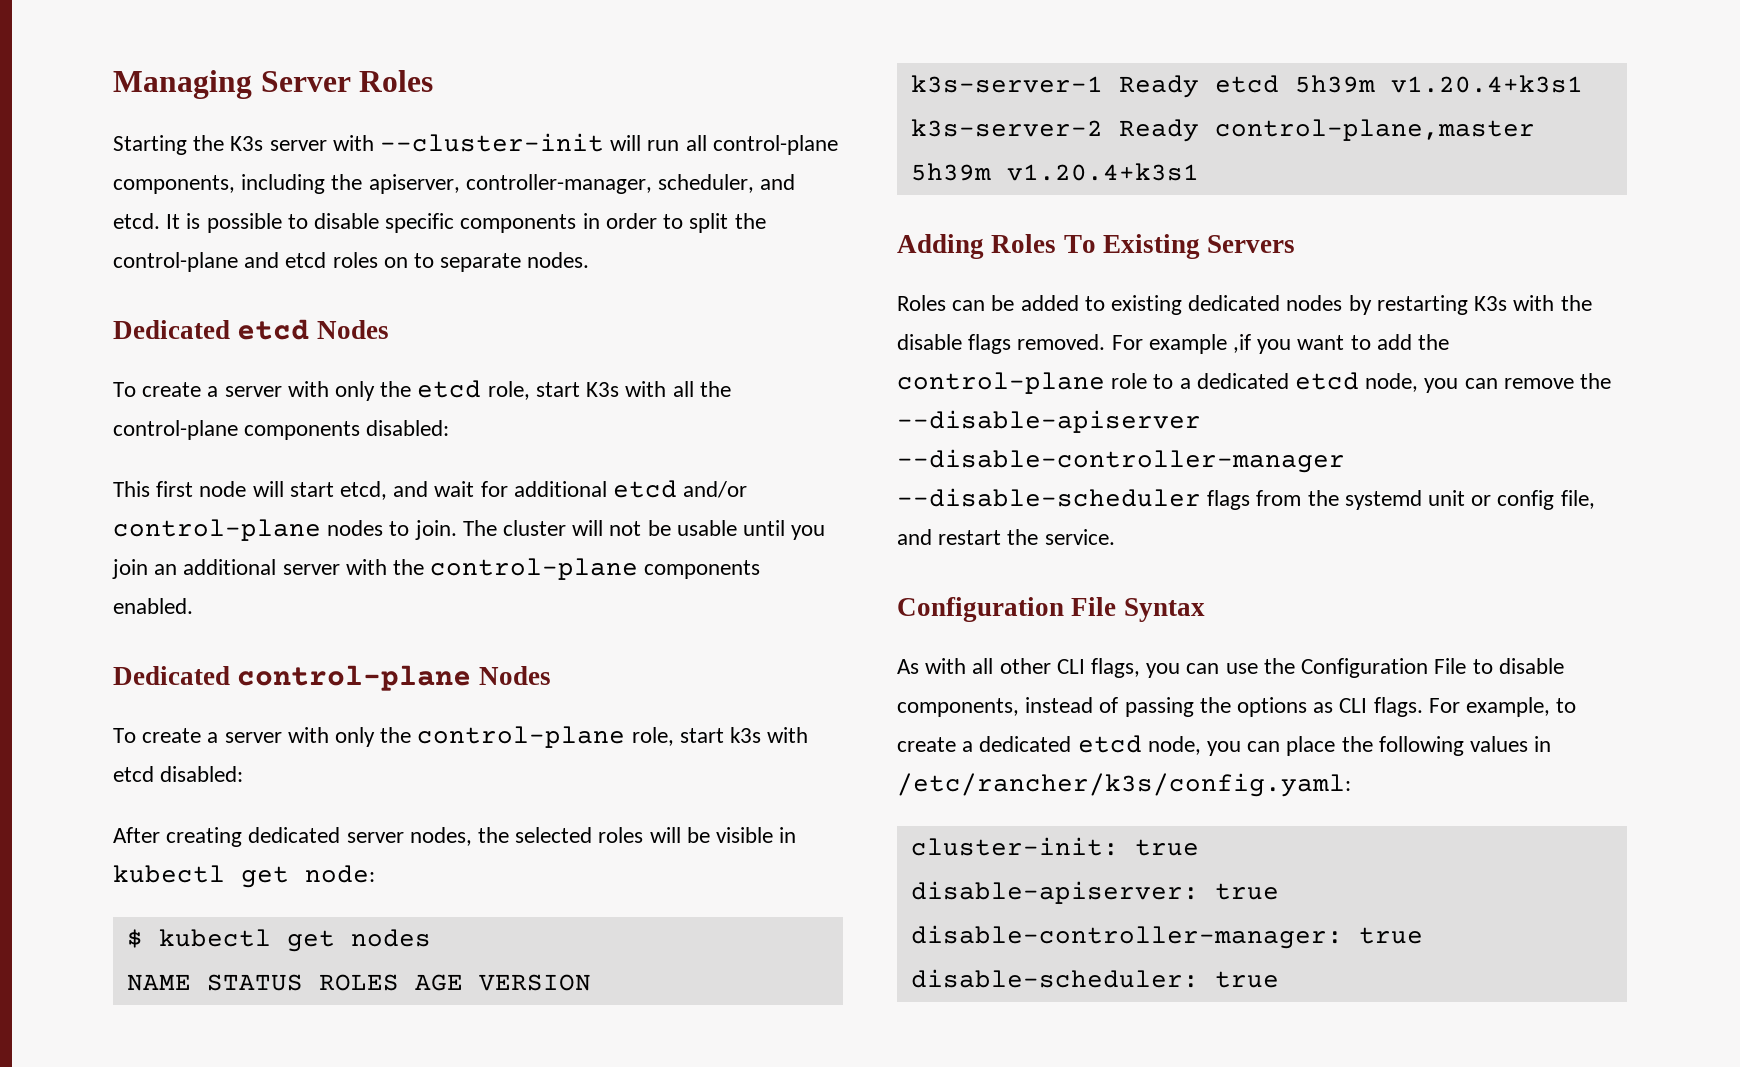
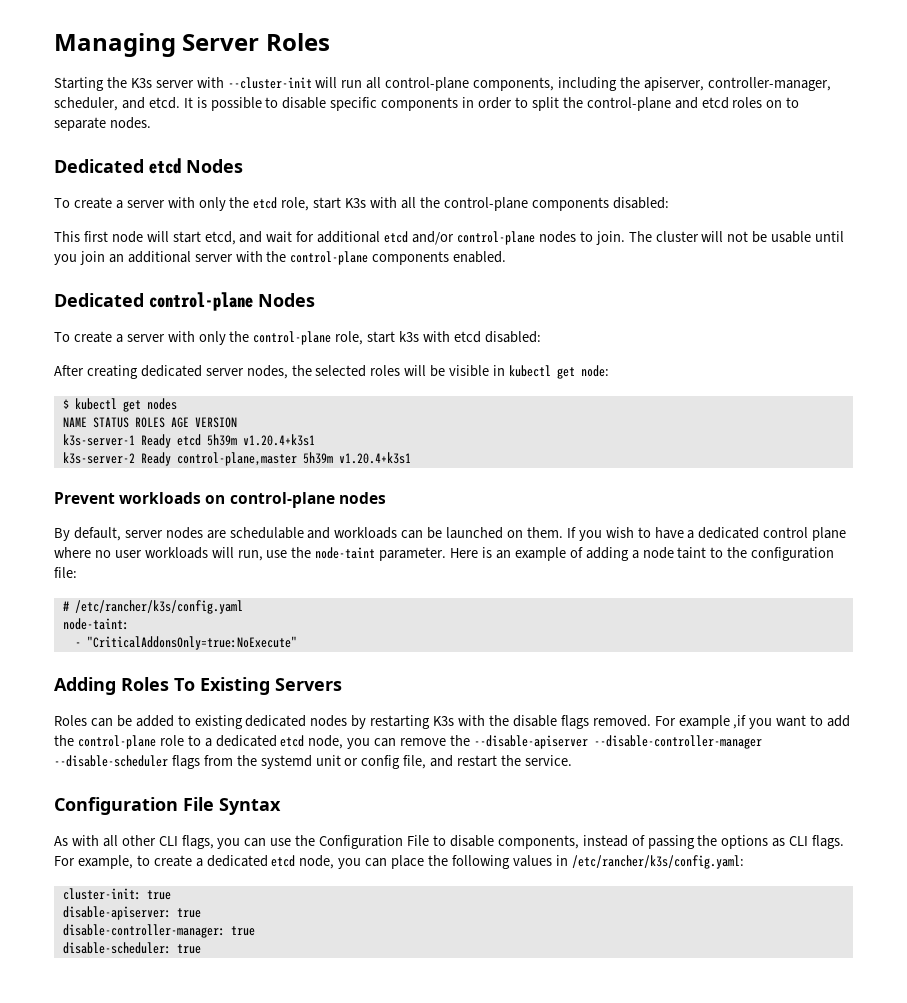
+ Prevent workloads on control-plane nodes
+ By default, server nodes are schedulable and workloads can be launched on them. If you wish to have a dedicated control plane where no user workloads will run, use the node-taint parameter. Here is an example of adding a node taint to the configuration file:
+ # /etc/rancher/k3s/config.yaml
+ node-taint:
+ - "CriticalAddonsOnly=true:NoExecute"

